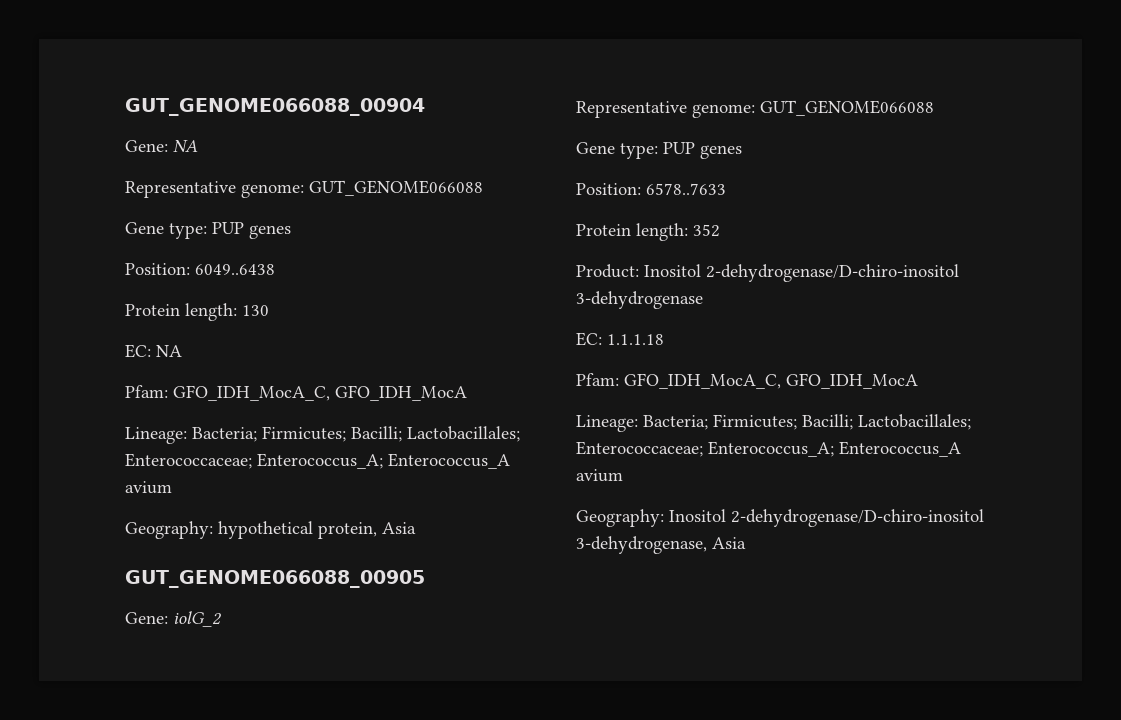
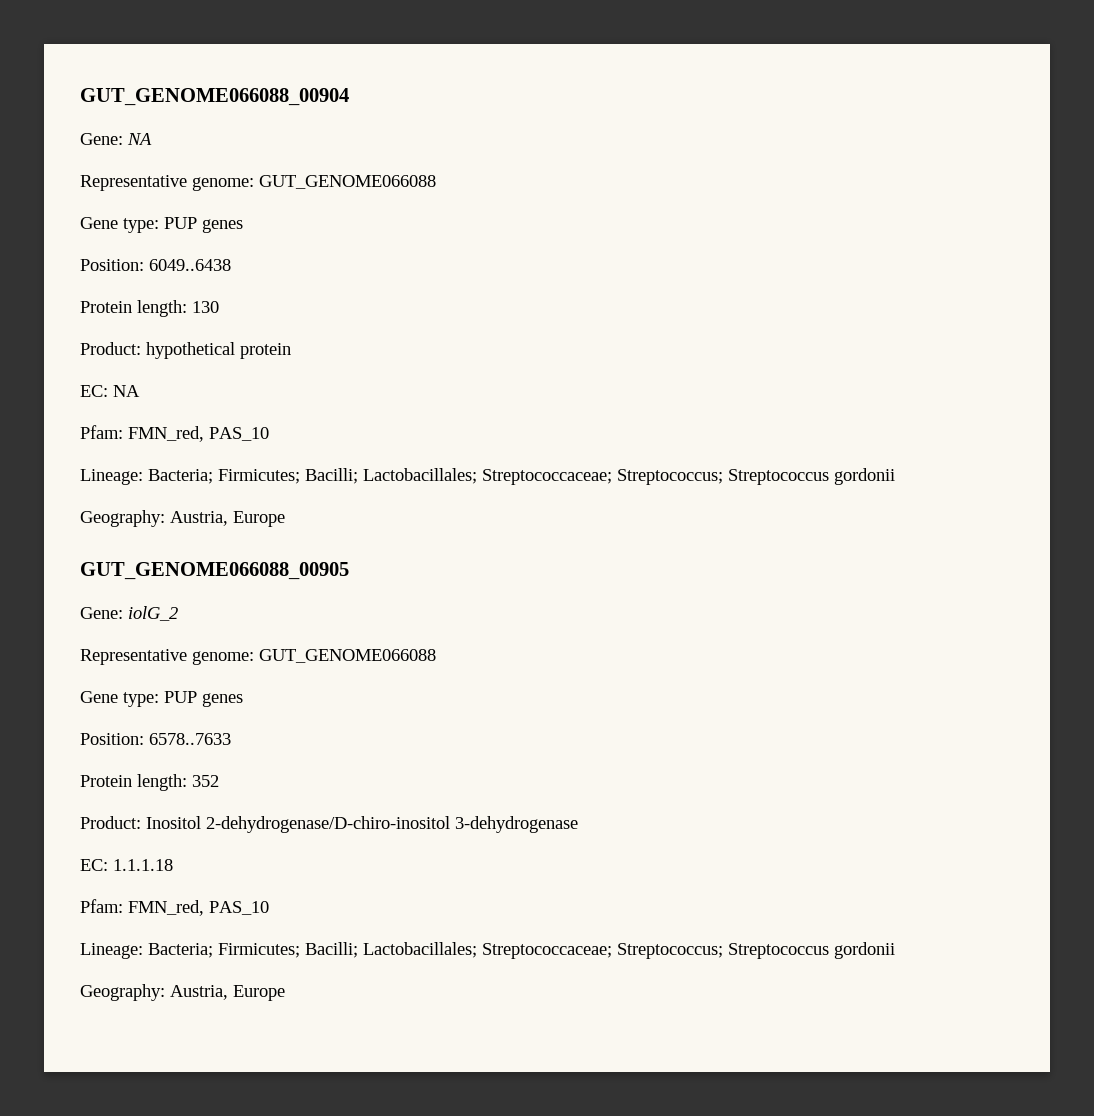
+ Product: hypothetical protein
  EC: NA
- Pfam: GFO_IDH_MocA_C, GFO_IDH_MocA
- Lineage: Bacteria; Firmicutes; Bacilli; Lactobacillales; Enterococcaceae; Enterococcus_A; Enterococcus_A avium
- Geography: hypothetical protein, Asia
+ Pfam: FMN_red, PAS_10
+ Lineage: Bacteria; Firmicutes; Bacilli; Lactobacillales; Streptococcaceae; Streptococcus; Streptococcus gordonii
+ Geography: Austria, Europe
  EC: 1.1.1.18
- Pfam: GFO_IDH_MocA_C, GFO_IDH_MocA
- Lineage: Bacteria; Firmicutes; Bacilli; Lactobacillales; Enterococcaceae; Enterococcus_A; Enterococcus_A avium
- Geography: Inositol 2-dehydrogenase/D-chiro-inositol 3-dehydrogenase, Asia
+ Pfam: FMN_red, PAS_10
+ Lineage: Bacteria; Firmicutes; Bacilli; Lactobacillales; Streptococcaceae; Streptococcus; Streptococcus gordonii
+ Geography: Austria, Europe

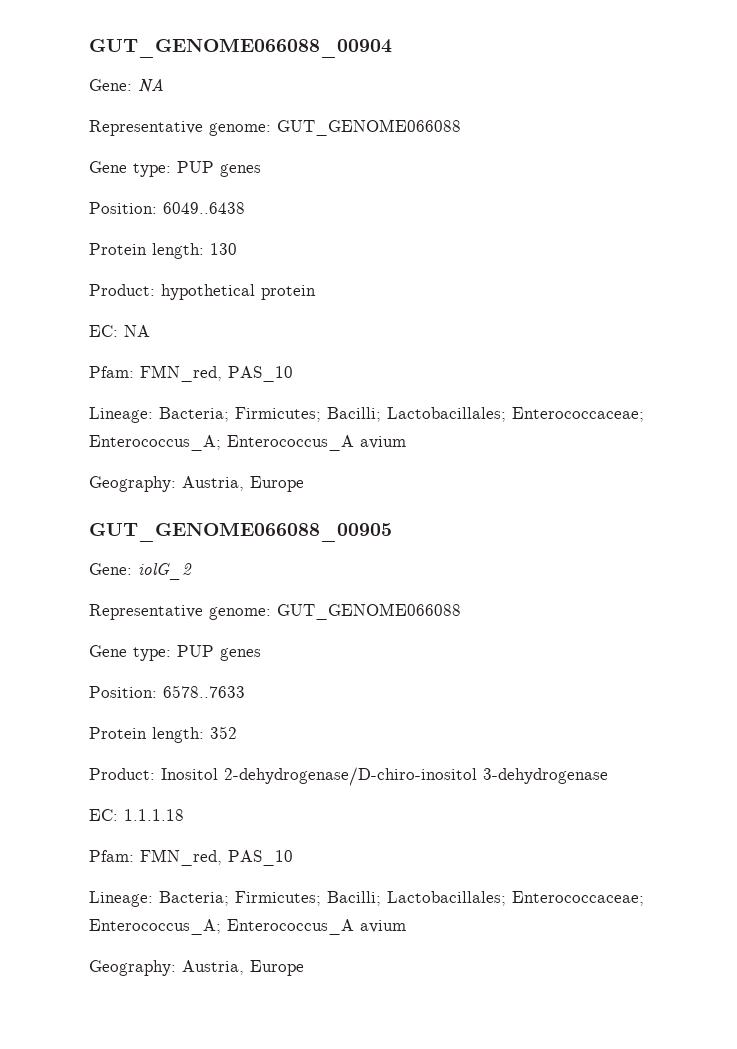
  EC: NA
  Pfam: FMN_red, PAS_10
- Lineage: Bacteria; Firmicutes; Bacilli; Lactobacillales; Streptococcaceae; Streptococcus; Streptococcus gordonii
+ Lineage: Bacteria; Firmicutes; Bacilli; Lactobacillales; Enterococcaceae; Enterococcus_A; Enterococcus_A avium
  EC: 1.1.1.18
  Pfam: FMN_red, PAS_10
- Lineage: Bacteria; Firmicutes; Bacilli; Lactobacillales; Streptococcaceae; Streptococcus; Streptococcus gordonii
+ Lineage: Bacteria; Firmicutes; Bacilli; Lactobacillales; Enterococcaceae; Enterococcus_A; Enterococcus_A avium

